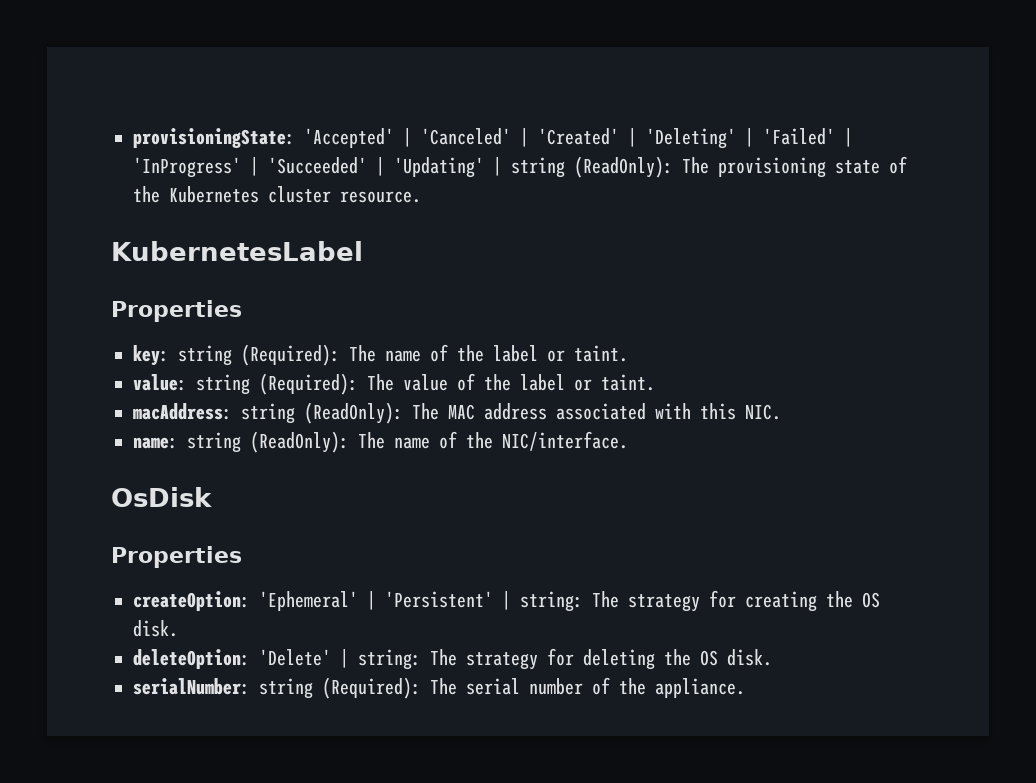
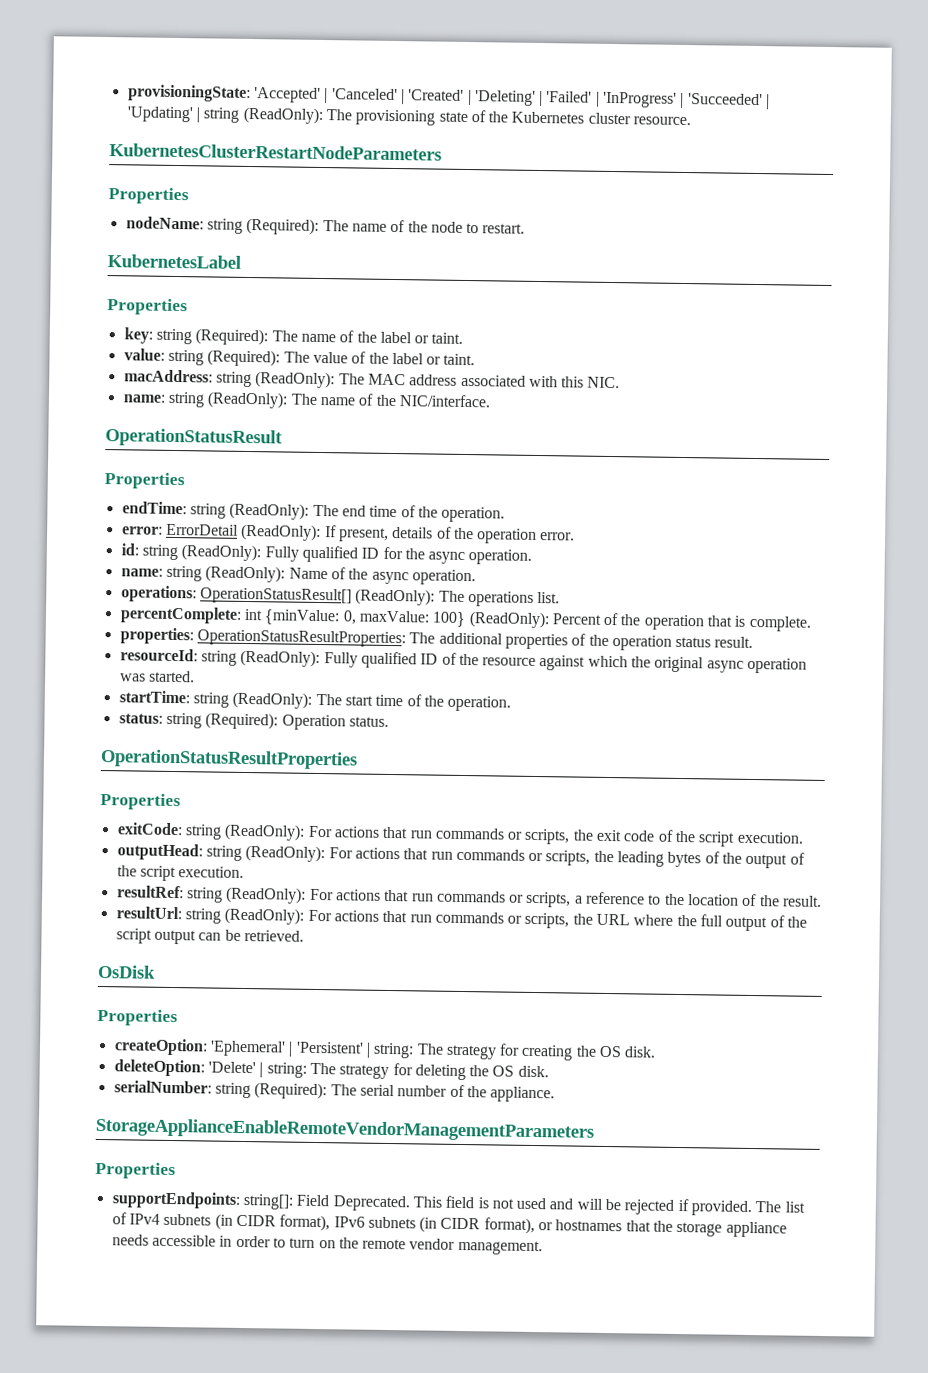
+ KubernetesClusterRestartNodeParameters
+ Properties
+ nodeName: string (Required): The name of the node to restart.
+ OperationStatusResult
+ Properties
+ endTime: string (ReadOnly): The end time of the operation.
+ error: ErrorDetail (ReadOnly): If present, details of the operation error.
+ id: string (ReadOnly): Fully qualified ID for the async operation.
+ name: string (ReadOnly): Name of the async operation.
+ operations: OperationStatusResult[] (ReadOnly): The operations list.
+ percentComplete: int {minValue: 0, maxValue: 100} (ReadOnly): Percent of the operation that is complete.
+ properties: OperationStatusResultProperties: The additional properties of the operation status result.
+ resourceId: string (ReadOnly): Fully qualified ID of the resource against which the original async operation was started.
+ startTime: string (ReadOnly): The start time of the operation.
+ status: string (Required): Operation status.
+ OperationStatusResultProperties
+ Properties
+ exitCode: string (ReadOnly): For actions that run commands or scripts, the exit code of the script execution.
+ outputHead: string (ReadOnly): For actions that run commands or scripts, the leading bytes of the output of the script execution.
+ resultRef: string (ReadOnly): For actions that run commands or scripts, a reference to the location of the result.
+ resultUrl: string (ReadOnly): For actions that run commands or scripts, the URL where the full output of the script output can be retrieved.
+ StorageApplianceEnableRemoteVendorManagementParameters
+ Properties
+ supportEndpoints: string[]: Field Deprecated. This field is not used and will be rejected if provided. The list of IPv4 subnets (in CIDR format), IPv6 subnets (in CIDR format), or hostnames that the storage appliance needs accessible in order to turn on the remote vendor management.

